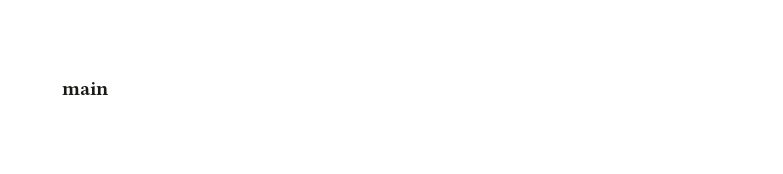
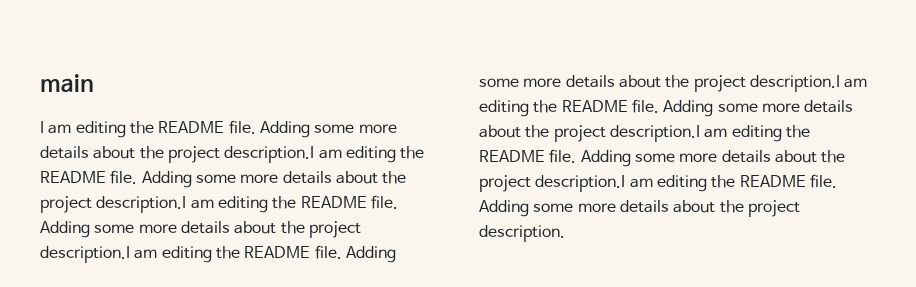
+ I am editing the README file. Adding some more details about the project description.I am editing the README file. Adding some more details about the project description.I am editing the README file. Adding some more details about the project description.I am editing the README file. Adding some more details about the project description.I am editing the README file. Adding some more details about the project description.I am editing the README file. Adding some more details about the project description.I am editing the README file. Adding some more details about the project description.

